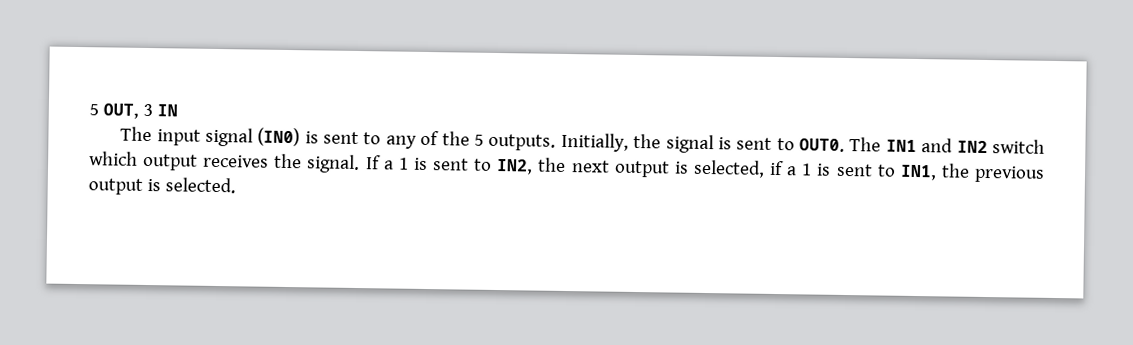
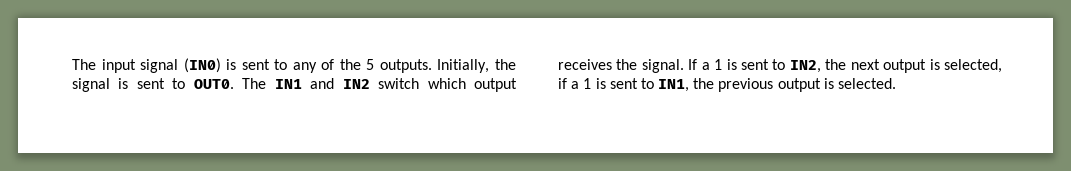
- 5 OUT, 3 IN

